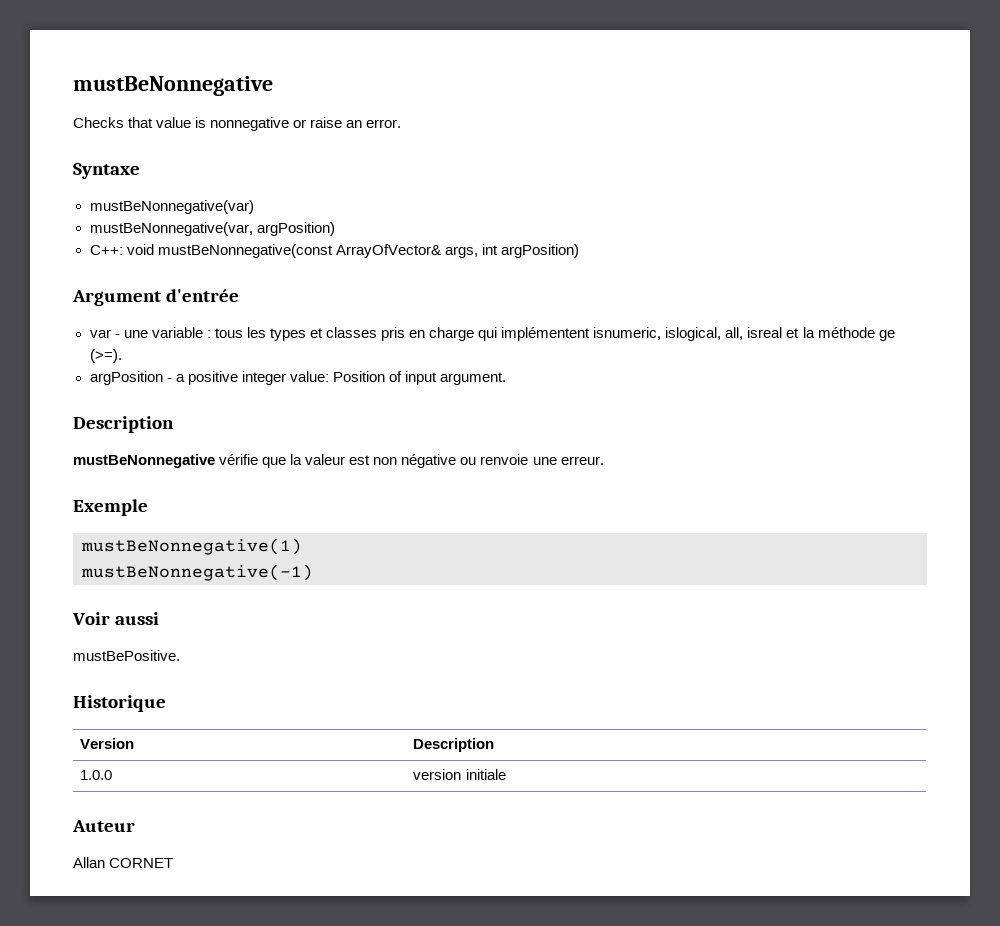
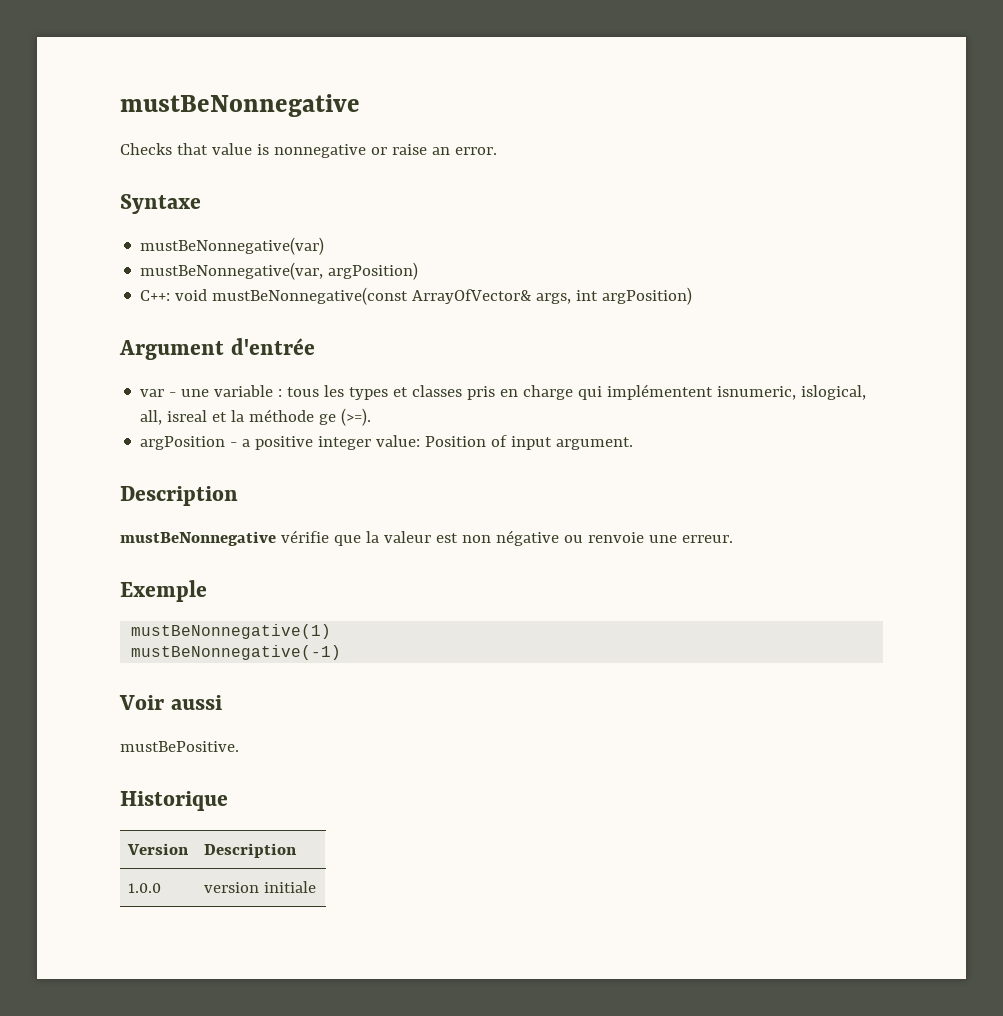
- Auteur
- Allan CORNET

